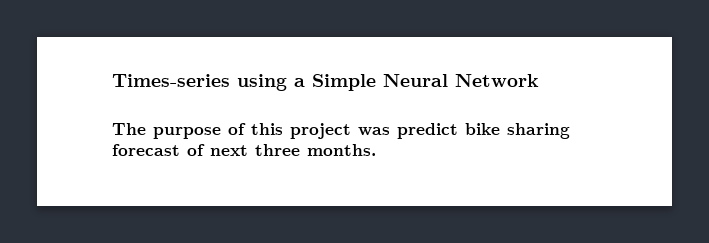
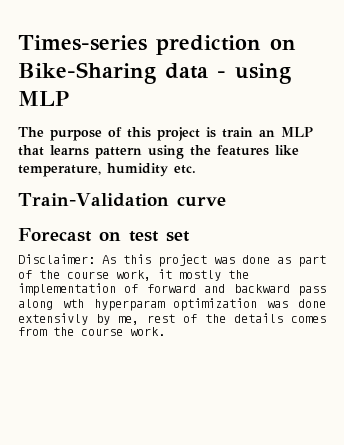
- Times-series using a Simple Neural Network
+ Times-series prediction on Bike-Sharing data - using MLP
- The purpose of this project was predict bike sharing forecast of next three months.
+ The purpose of this project is train an MLP that learns pattern using the features like temperature, humidity etc.
+ Train-Validation curve
+ Forecast on test set
+ Disclaimer: As this project was done as part of the course work, it mostly the implementation of forward and backward pass along wth hyperparam optimization was done extensivly by me, rest of the details comes from the course work.

